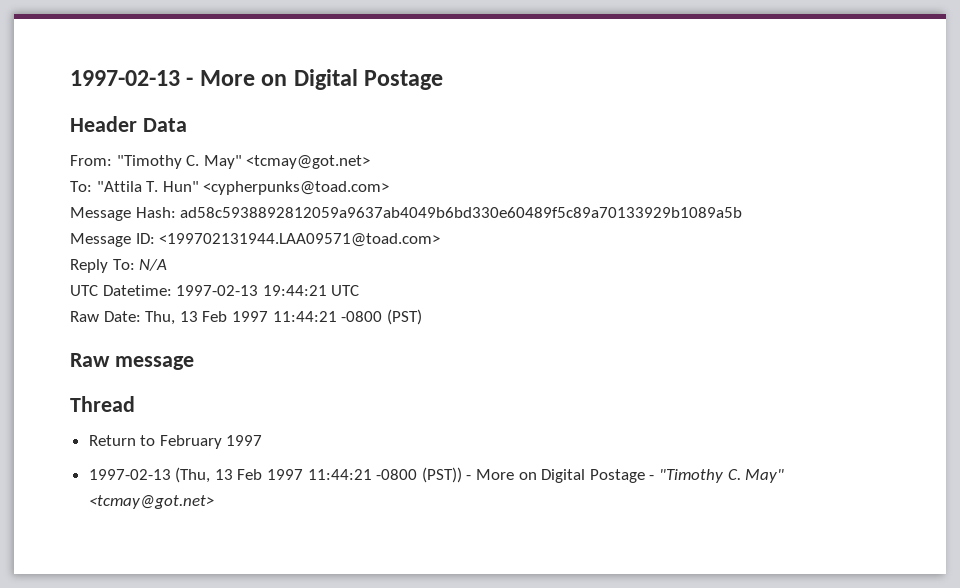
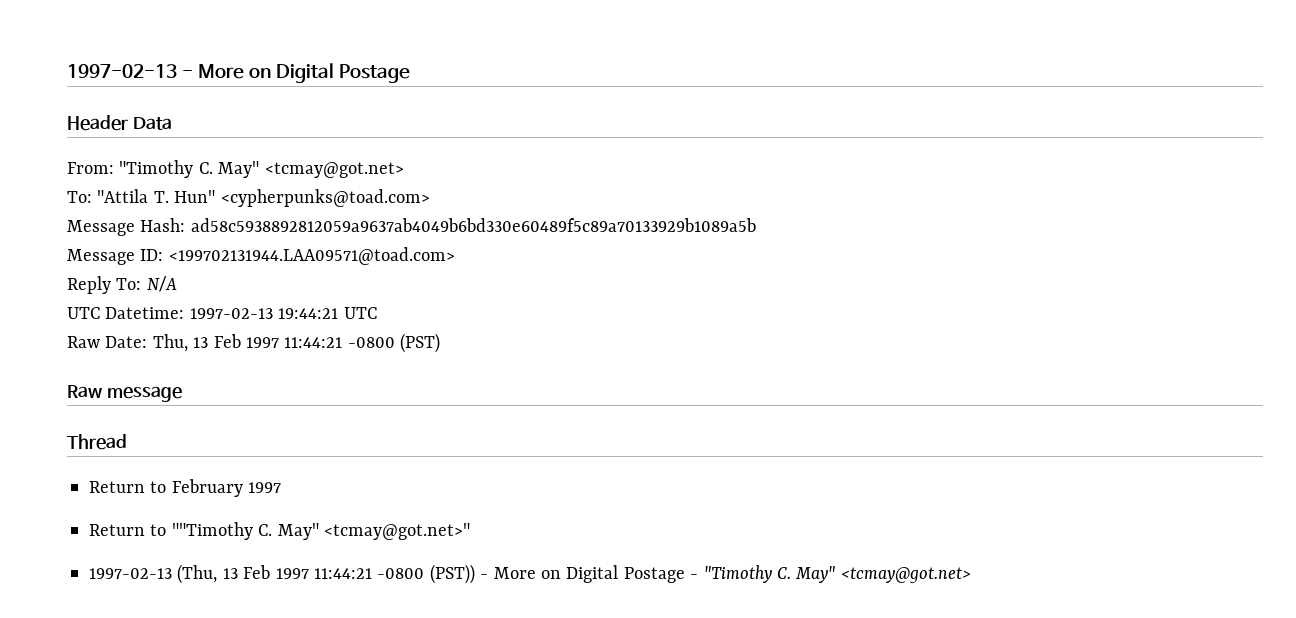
+ Return to ""Timothy C. May" <tcmay@got.net>"

